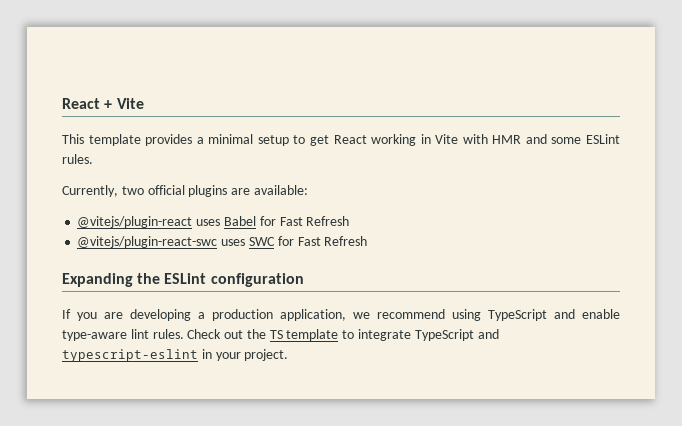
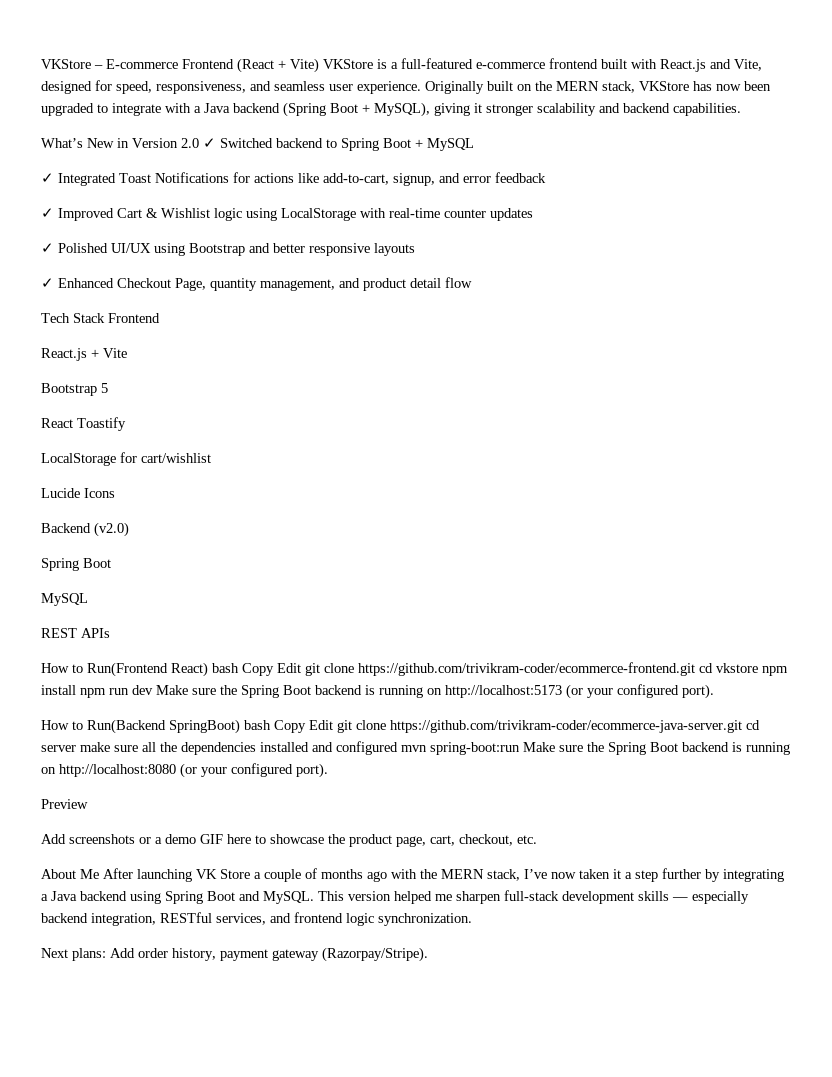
- React + Vite
- This template provides a minimal setup to get React working in Vite with HMR and some ESLint rules.
- Currently, two official plugins are available:
- @vitejs/plugin-react uses Babel for Fast Refresh
- @vitejs/plugin-react-swc uses SWC for Fast Refresh
- Expanding the ESLint configuration
- If you are developing a production application, we recommend using TypeScript and enable type-aware lint rules. Check out the TS template to integrate TypeScript and typescript-eslint in your project.
+ VKStore – E-commerce Frontend (React + Vite) VKStore is a full-featured e-commerce frontend built with React.js and Vite, designed for speed, responsiveness, and seamless user experience. Originally built on the MERN stack, VKStore has now been upgraded to integrate with a Java backend (Spring Boot + MySQL), giving it stronger scalability and backend capabilities.
+ What’s New in Version 2.0 ✓ Switched backend to Spring Boot + MySQL
+ ✓ Integrated Toast Notifications for actions like add-to-cart, signup, and error feedback
+ ✓ Improved Cart & Wishlist logic using LocalStorage with real-time counter updates
+ ✓ Polished UI/UX using Bootstrap and better responsive layouts
+ ✓ Enhanced Checkout Page, quantity management, and product detail flow
+ Tech Stack Frontend
+ React.js + Vite
+ Bootstrap 5
+ React Toastify
+ LocalStorage for cart/wishlist
+ Lucide Icons
+ Backend (v2.0)
+ Spring Boot
+ MySQL
+ REST APIs
+ How to Run(Frontend React) bash Copy Edit git clone https://github.com/trivikram-coder/ecommerce-frontend.git cd vkstore npm install npm run dev Make sure the Spring Boot backend is running on http://localhost:5173 (or your configured port).
+ How to Run(Backend SpringBoot) bash Copy Edit git clone https://github.com/trivikram-coder/ecommerce-java-server.git cd server make sure all the dependencies installed and configured mvn spring-boot:run Make sure the Spring Boot backend is running on http://localhost:8080 (or your configured port).
+ Preview
+ Add screenshots or a demo GIF here to showcase the product page, cart, checkout, etc.
+ About Me After launching VK Store a couple of months ago with the MERN stack, I’ve now taken it a step further by integrating a Java backend using Spring Boot and MySQL. This version helped me sharpen full-stack development skills — especially backend integration, RESTful services, and frontend logic synchronization.
+ Next plans: Add order history, payment gateway (Razorpay/Stripe).

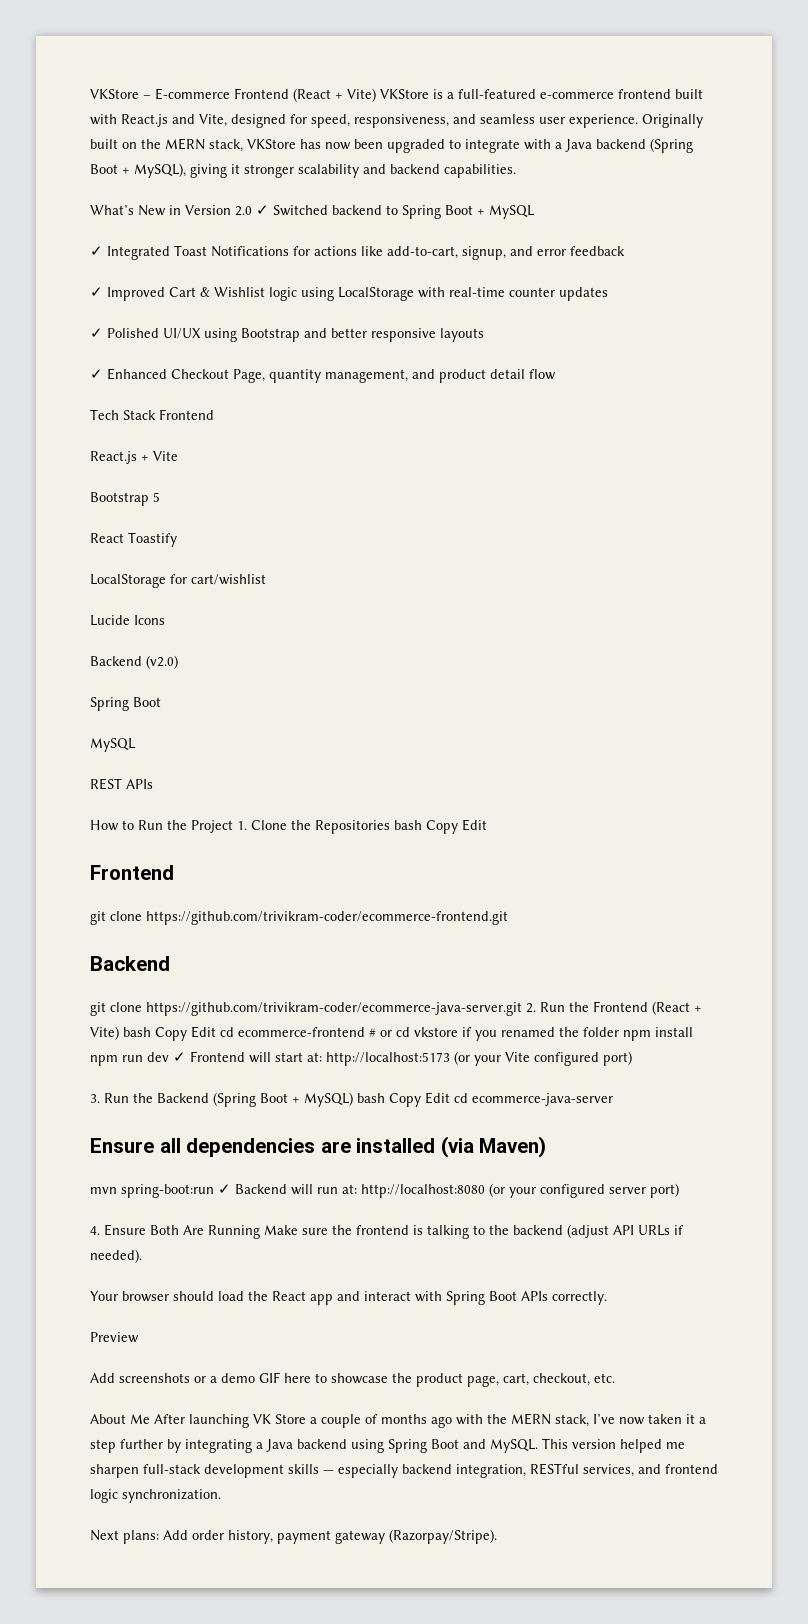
- How to Run(Frontend React) bash Copy Edit git clone https://github.com/trivikram-coder/ecommerce-frontend.git cd vkstore npm install npm run dev Make sure the Spring Boot backend is running on http://localhost:5173 (or your configured port).
- How to Run(Backend SpringBoot) bash Copy Edit git clone https://github.com/trivikram-coder/ecommerce-java-server.git cd server make sure all the dependencies installed and configured mvn spring-boot:run Make sure the Spring Boot backend is running on http://localhost:8080 (or your configured port).
+ How to Run the Project 1. Clone the Repositories bash Copy Edit
+ Frontend
+ git clone https://github.com/trivikram-coder/ecommerce-frontend.git
+ Backend
+ git clone https://github.com/trivikram-coder/ecommerce-java-server.git 2. Run the Frontend (React + Vite) bash Copy Edit cd ecommerce-frontend # or cd vkstore if you renamed the folder npm install npm run dev ✓ Frontend will start at: http://localhost:5173 (or your Vite configured port)
+ 3. Run the Backend (Spring Boot + MySQL) bash Copy Edit cd ecommerce-java-server
+ Ensure all dependencies are installed (via Maven)
+ mvn spring-boot:run ✓ Backend will run at: http://localhost:8080 (or your configured server port)
+ 4. Ensure Both Are Running Make sure the frontend is talking to the backend (adjust API URLs if needed).
+ Your browser should load the React app and interact with Spring Boot APIs correctly.

